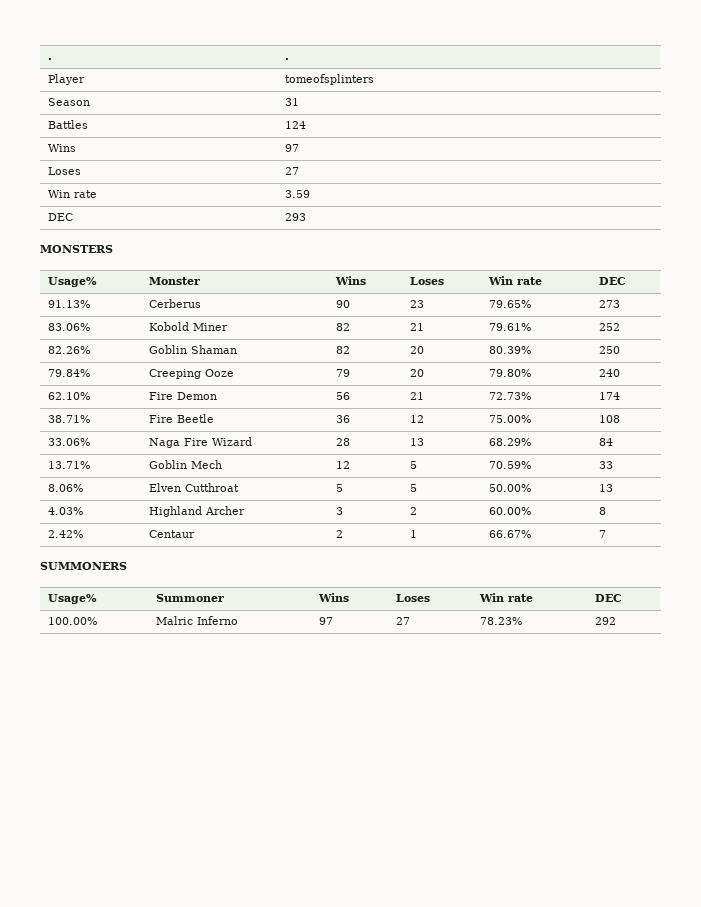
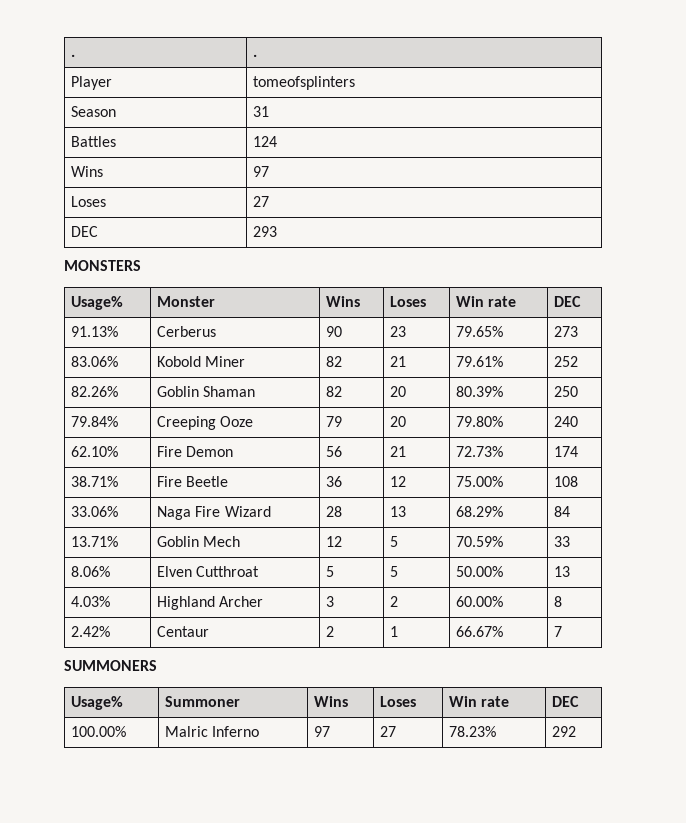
- Win rate | 3.59

